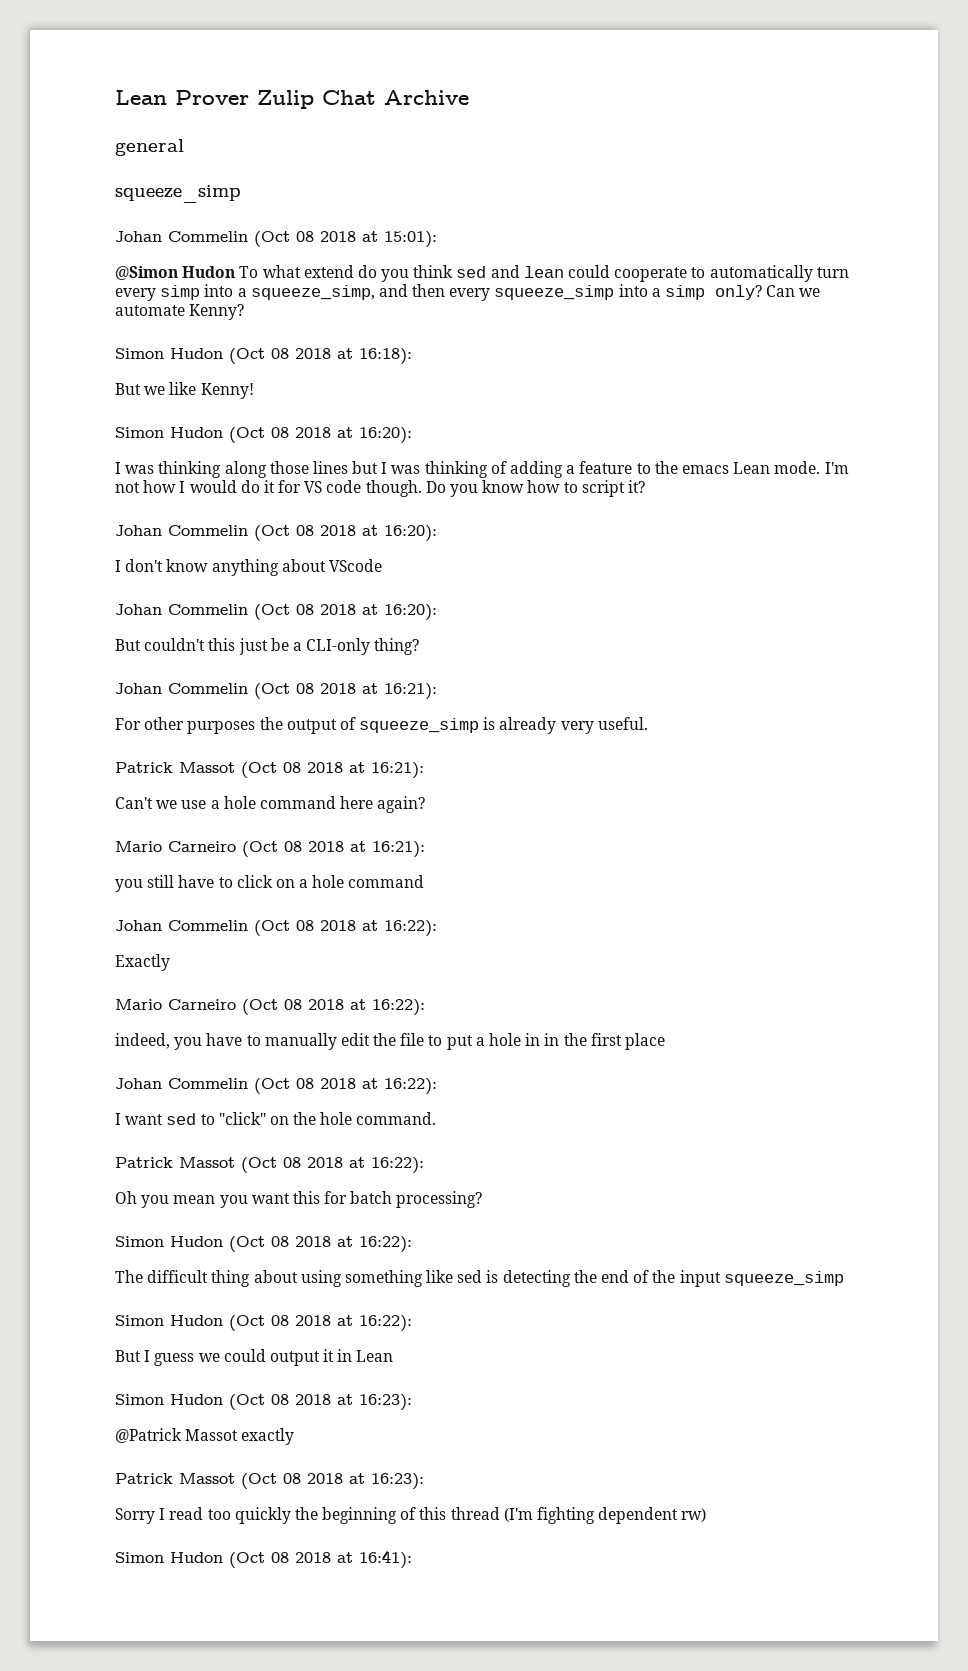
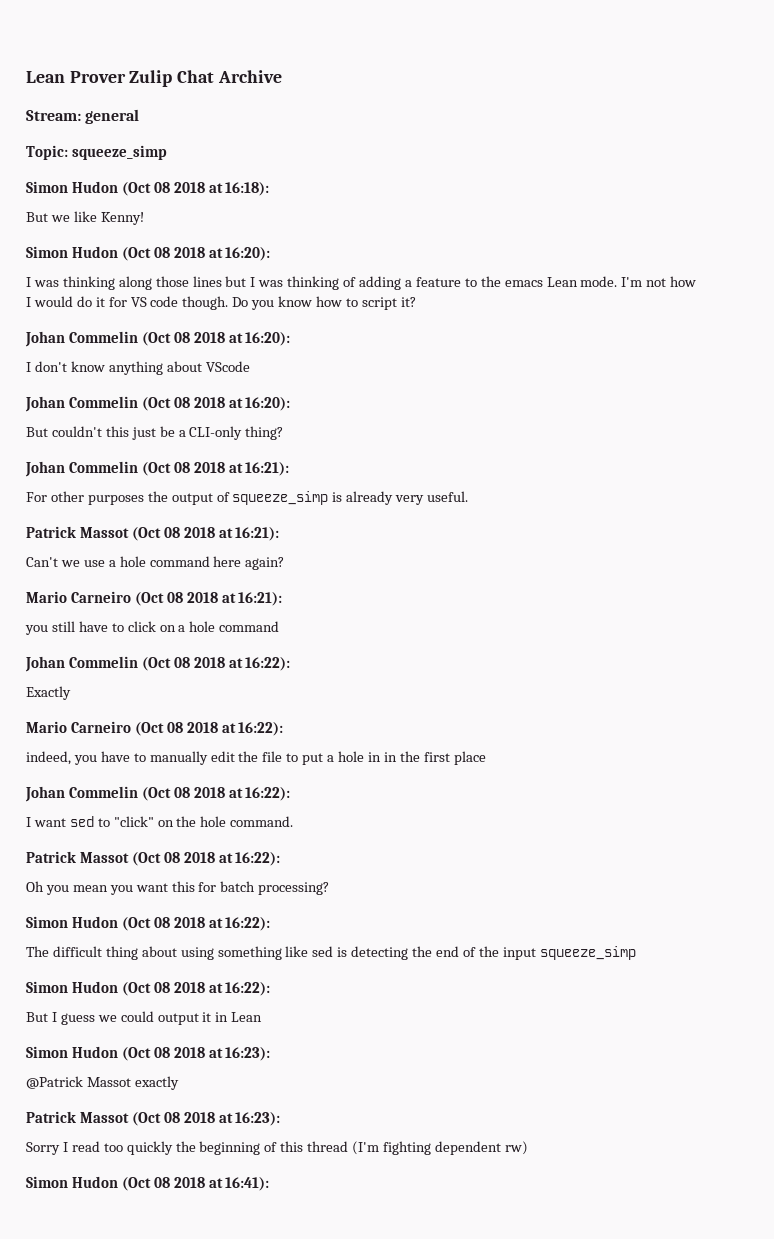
- general
- squeeze_simp
- Johan Commelin (Oct 08 2018 at 15:01):
- @Simon Hudon To what extend do you think sed and lean could cooperate to automatically turn every simp into a squeeze_simp, and then every squeeze_simp into a simp only? Can we automate Kenny?
+ Stream: general
+ Topic: squeeze_simp

